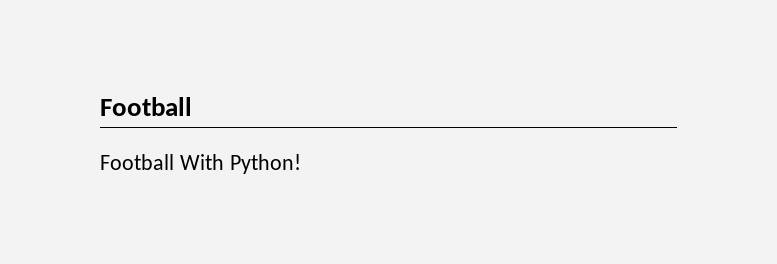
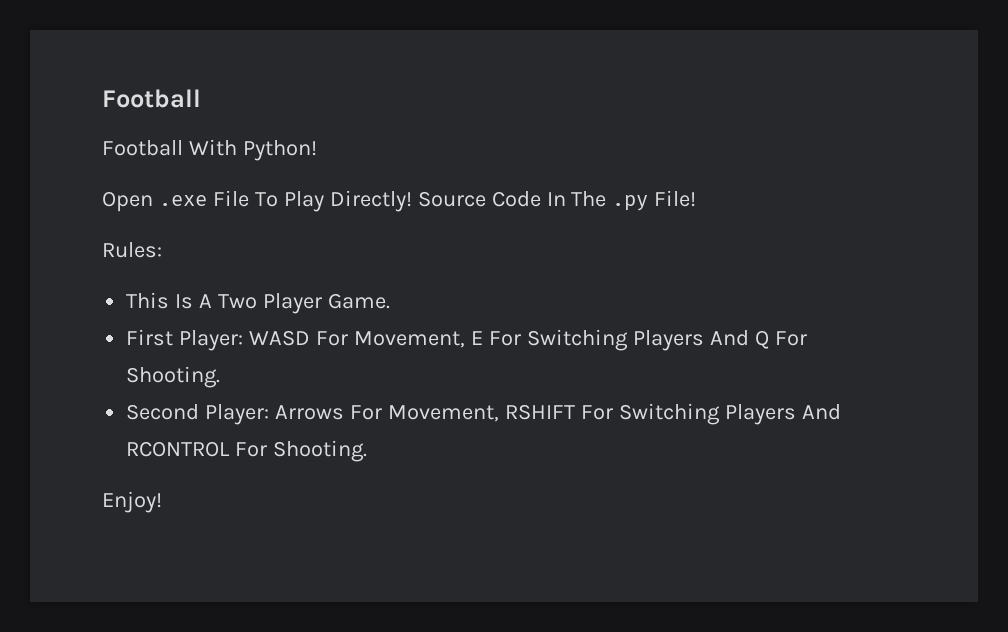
+ Open .exe File To Play Directly! Source Code In The .py File!
+ Rules:
+ This Is A Two Player Game.
+ First Player: WASD For Movement, E For Switching Players And Q For Shooting.
+ Second Player: Arrows For Movement, RSHIFT For Switching Players And RCONTROL For Shooting.
+ Enjoy!

